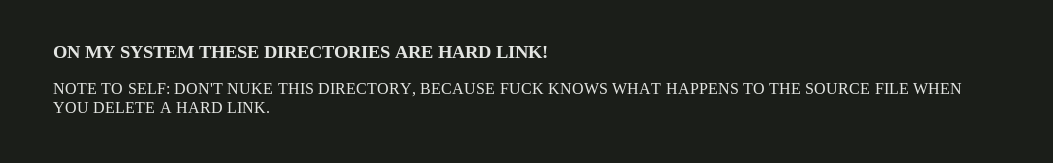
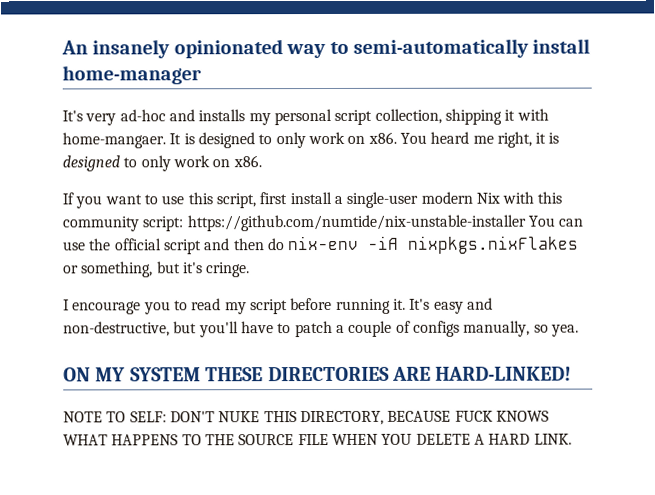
+ An insanely opinionated way to semi-automatically install home-manager
+ It's very ad-hoc and installs my personal script collection, shipping it with home-mangaer. It is designed to only work on x86. You heard me right, it is designed to only work on x86.
+ If you want to use this script, first install a single-user modern Nix with this community script: https://github.com/numtide/nix-unstable-installer You can use the official script and then do nix-env -iA nixpkgs.nixFlakes or something, but it's cringe.
+ I encourage you to read my script before running it. It's easy and non-destructive, but you'll have to patch a couple of configs manually, so yea.
- ON MY SYSTEM THESE DIRECTORIES ARE HARD LINK!
+ ON MY SYSTEM THESE DIRECTORIES ARE HARD-LINKED!

